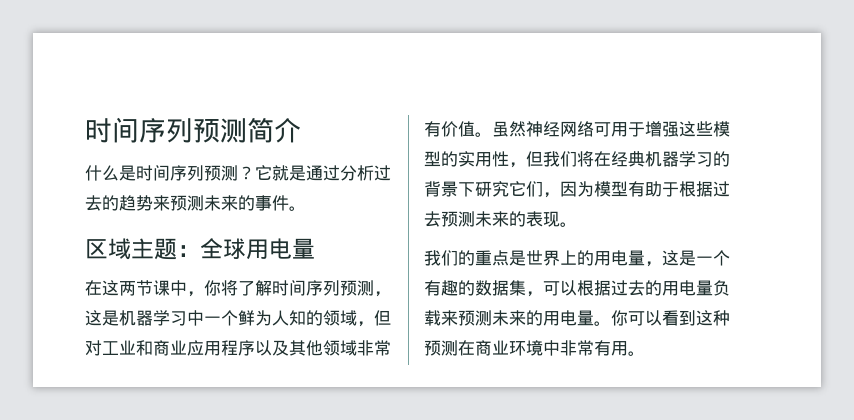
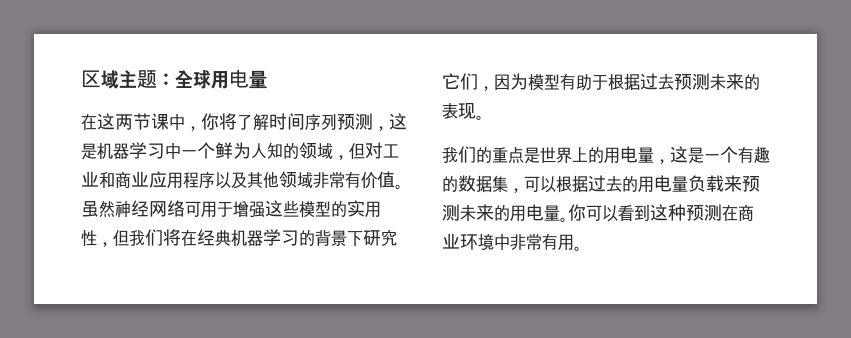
- 时间序列预测简介
- 什么是时间序列预测？它就是通过分析过去的趋势来预测未来的事件。

